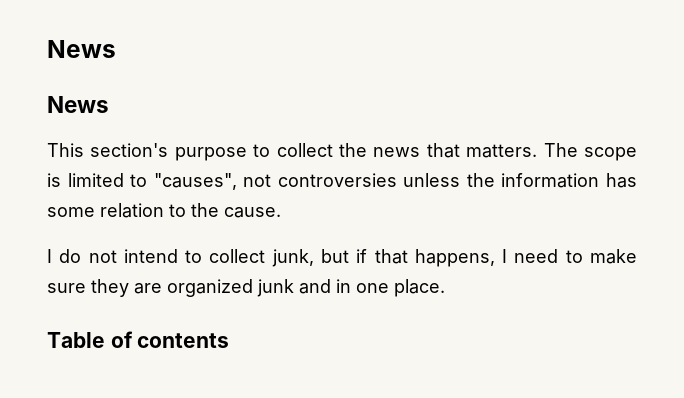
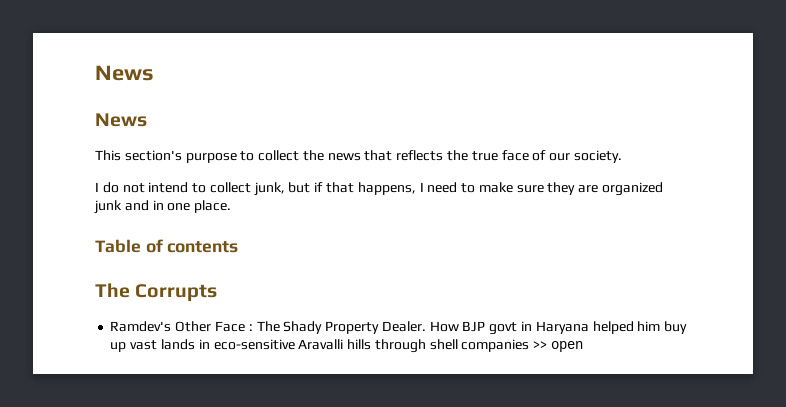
- This section's purpose to collect the news that matters. The scope is limited to "causes", not controversies unless the information has some relation to the cause.
+ This section's purpose to collect the news that reflects the true face of our society.
+ The Corrupts
+ Ramdev's Other Face : The Shady Property Dealer. How BJP govt in Haryana helped him buy up vast lands in eco-sensitive Aravalli hills through shell companies >> open

